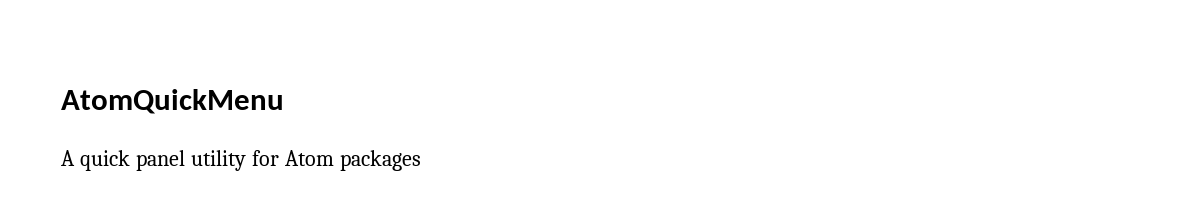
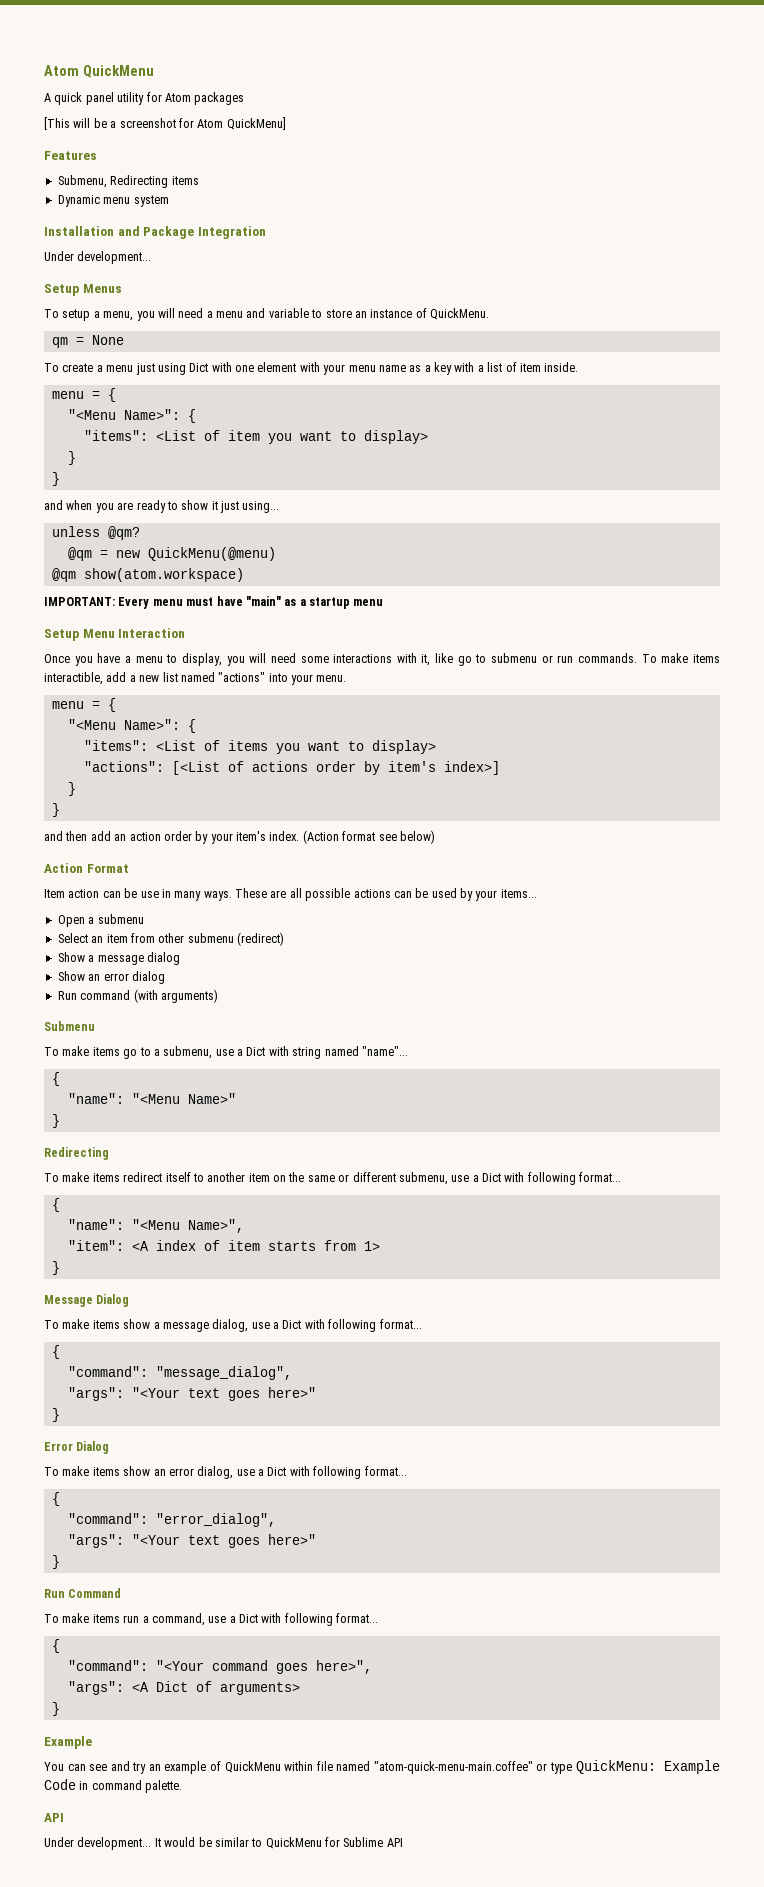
- AtomQuickMenu
+ Atom QuickMenu
+ [This will be a screenshot for Atom QuickMenu]
+ Features
+ Submenu, Redirecting items
+ Dynamic menu system
+ Installation and Package Integration
+ Under development...
+ Setup Menus
+ To setup a menu, you will need a menu and variable to store an instance of QuickMenu.
+ qm = None
+ To create a menu just using Dict with one element with your menu name as a key with a list of item inside.
+ menu = {
+ "<Menu Name>": {
+ "items": <List of item you want to display>
+ }
+ }
+ and when you are ready to show it just using...
+ unless @qm?
+ @qm = new QuickMenu(@menu)
+ @qm show(atom.workspace)
+ IMPORTANT: Every menu must have "main" as a startup menu
+ Setup Menu Interaction
+ Once you have a menu to display, you will need some interactions with it, like go to submenu or run commands. To make items interactible, add a new list named "actions" into your menu.
+ menu = {
+ "<Menu Name>": {
+ "items": <List of items you want to display>
+ "actions": [<List of actions order by item's index>]
+ }
+ }
+ and then add an action order by your item's index. (Action format see below)
+ Action Format
+ Item action can be use in many ways. These are all possible actions can be used by your items...
+ Open a submenu
+ Select an item from other submenu (redirect)
+ Show a message dialog
+ Show an error dialog
+ Run command (with arguments)
+ Submenu
+ To make items go to a submenu, use a Dict with string named "name"...
+ {
+ "name": "<Menu Name>"
+ }
+ Redirecting
+ To make items redirect itself to another item on the same or different submenu, use a Dict with following format...
+ {
+ "name": "<Menu Name>",
+ "item": <A index of item starts from 1>
+ }
+ Message Dialog
+ To make items show a message dialog, use a Dict with following format...
+ {
+ "command": "message_dialog",
+ "args": "<Your text goes here>"
+ }
+ Error Dialog
+ To make items show an error dialog, use a Dict with following format...
+ {
+ "command": "error_dialog",
+ "args": "<Your text goes here>"
+ }
+ Run Command
+ To make items run a command, use a Dict with following format...
+ {
+ "command": "<Your command goes here>",
+ "args": <A Dict of arguments>
+ }
+ Example
+ You can see and try an example of QuickMenu within file named "atom-quick-menu-main.coffee" or type QuickMenu: Example Code in command palette.
+ API
+ Under development... It would be similar to QuickMenu for Sublime API

